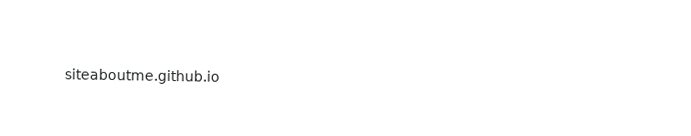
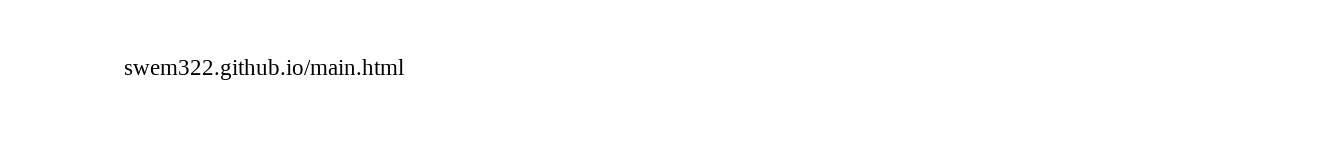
- siteaboutme.github.io
+ swem322.github.io/main.html

